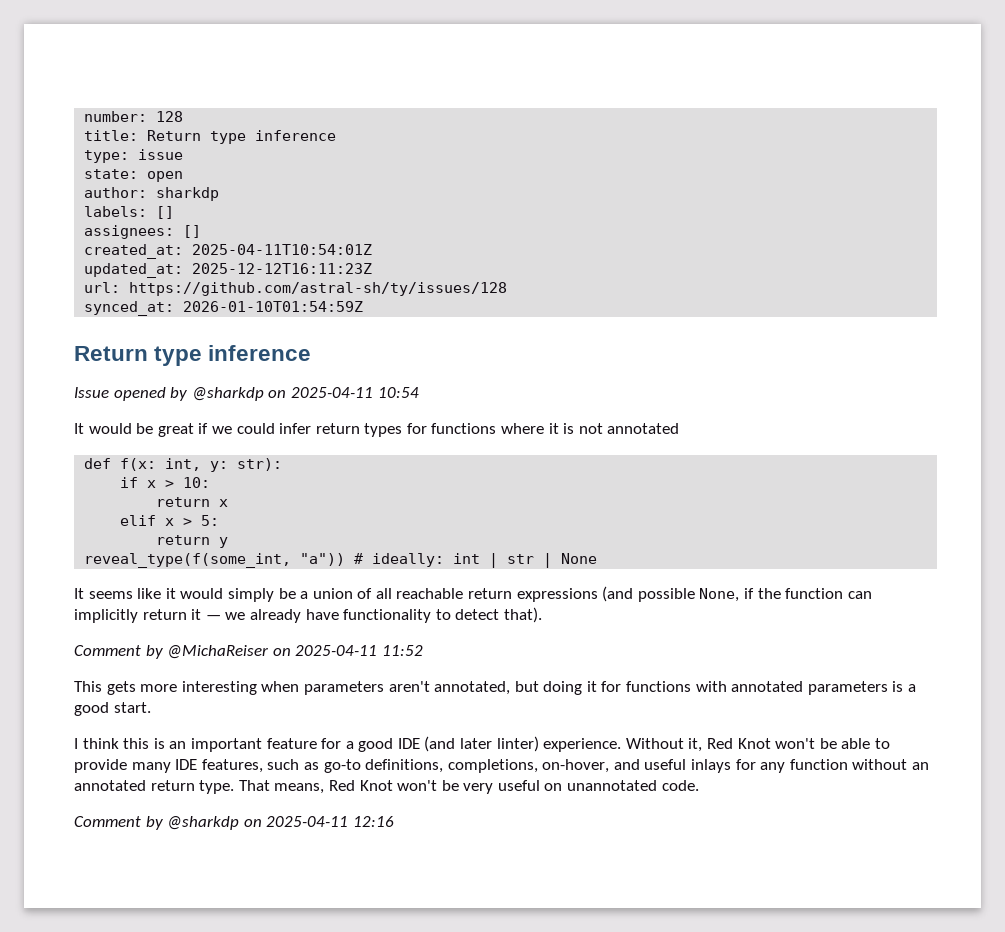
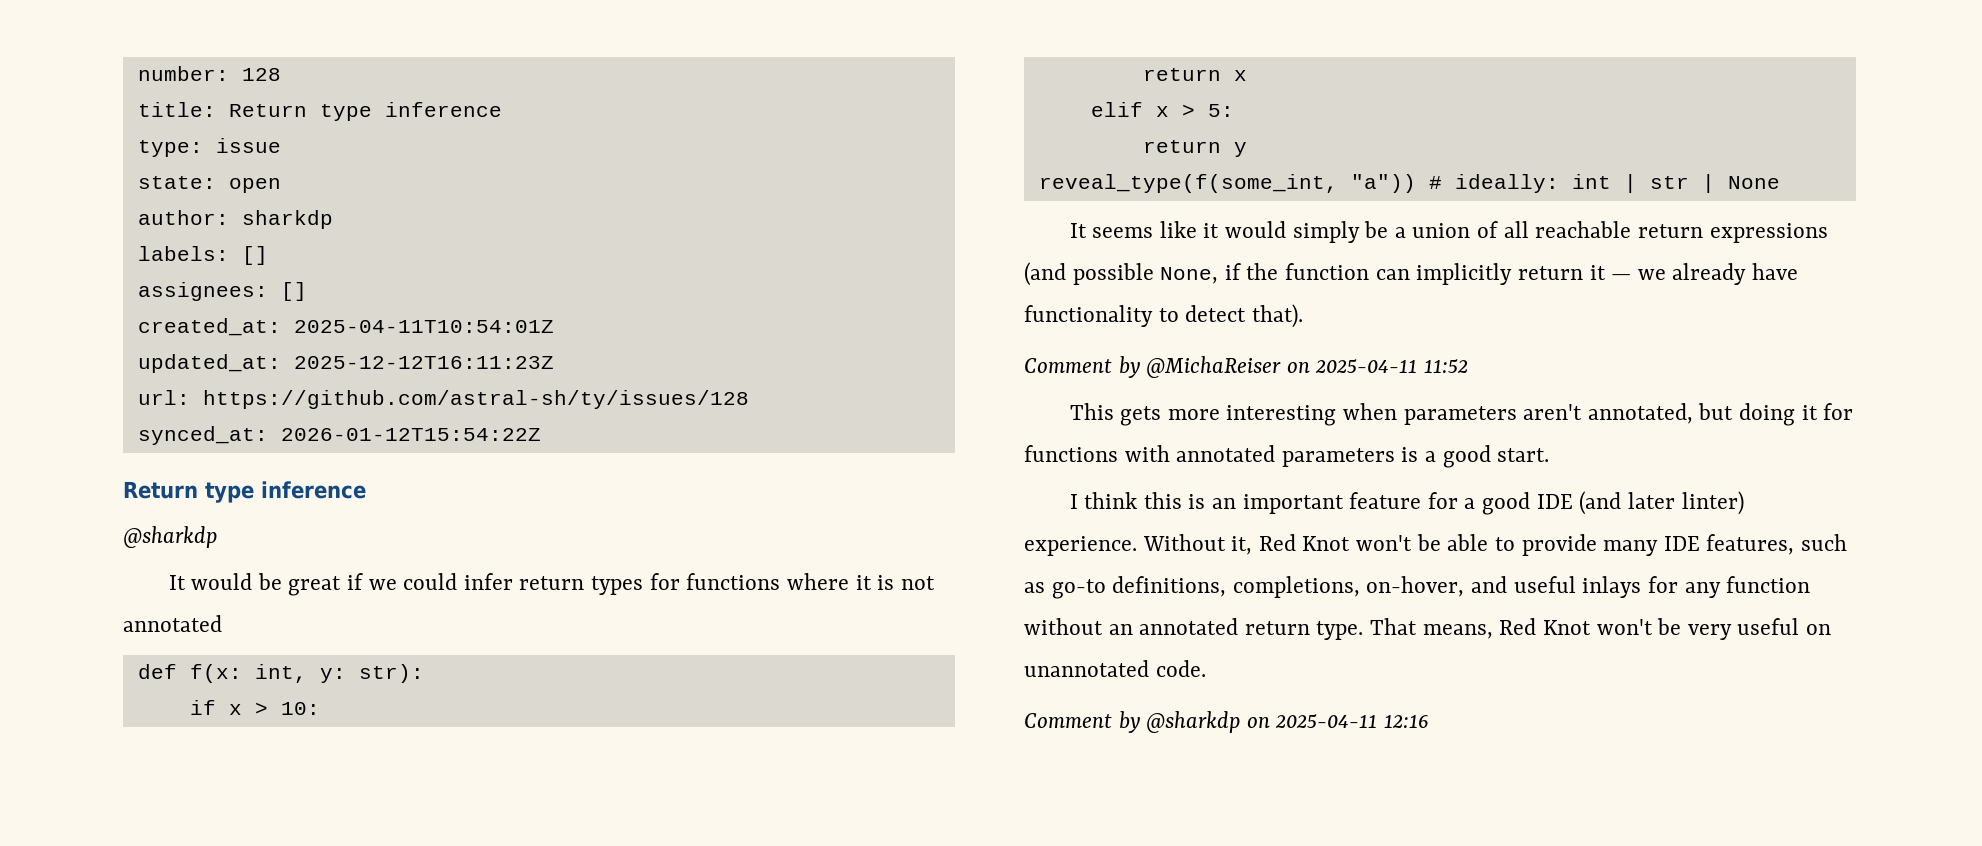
- synced_at: 2026-01-10T01:54:59Z
+ synced_at: 2026-01-12T15:54:22Z
  Return type inference
- Issue opened by @sharkdp on 2025-04-11 10:54
+ @sharkdp

